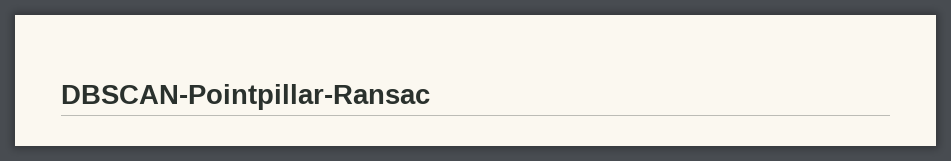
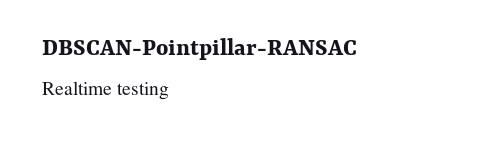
- DBSCAN-Pointpillar-Ransac
+ DBSCAN-Pointpillar-RANSAC
+ Realtime testing

